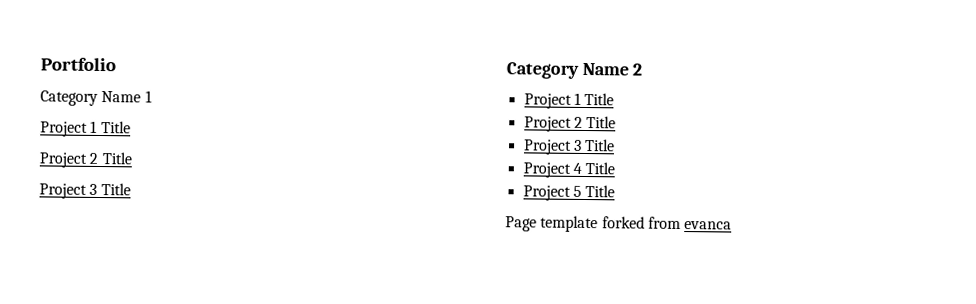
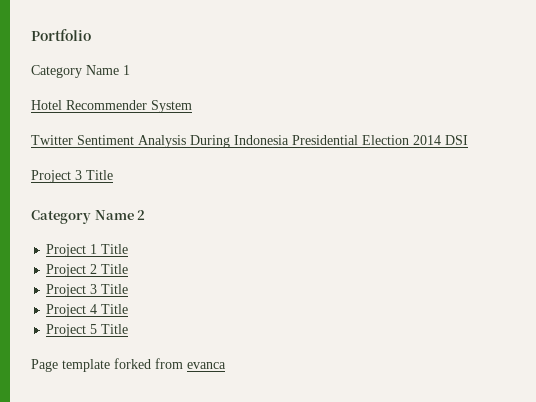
  Category Name 1
- Project 1 Title
- Project 2 Title
+ Hotel Recommender System
+ Twitter Sentiment Analysis During Indonesia Presidential Election 2014 DSI

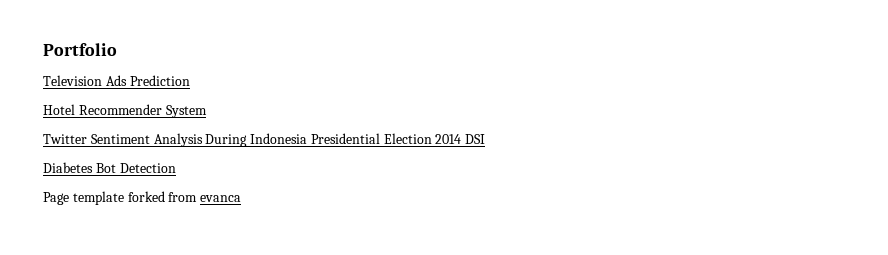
- Category Name 1
+ Television Ads Prediction
  Twitter Sentiment Analysis During Indonesia Presidential Election 2014 DSI
- Project 3 Title
- Category Name 2
- Project 1 Title
- Project 2 Title
- Project 3 Title
- Project 4 Title
- Project 5 Title
+ Diabetes Bot Detection

